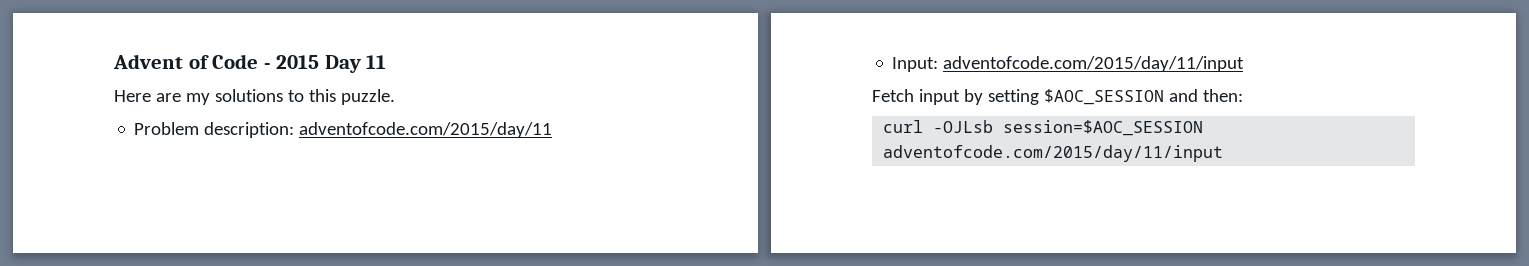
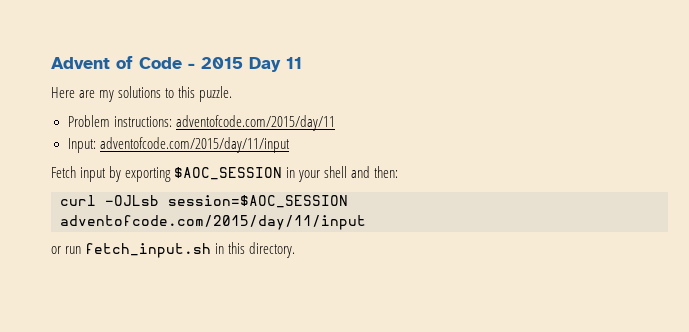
- Problem description: adventofcode.com/2015/day/11
+ Problem instructions: adventofcode.com/2015/day/11
- Fetch input by setting $AOC_SESSION and then:
+ Fetch input by exporting $AOC_SESSION in your shell and then:
+ or run fetch_input.sh in this directory.

